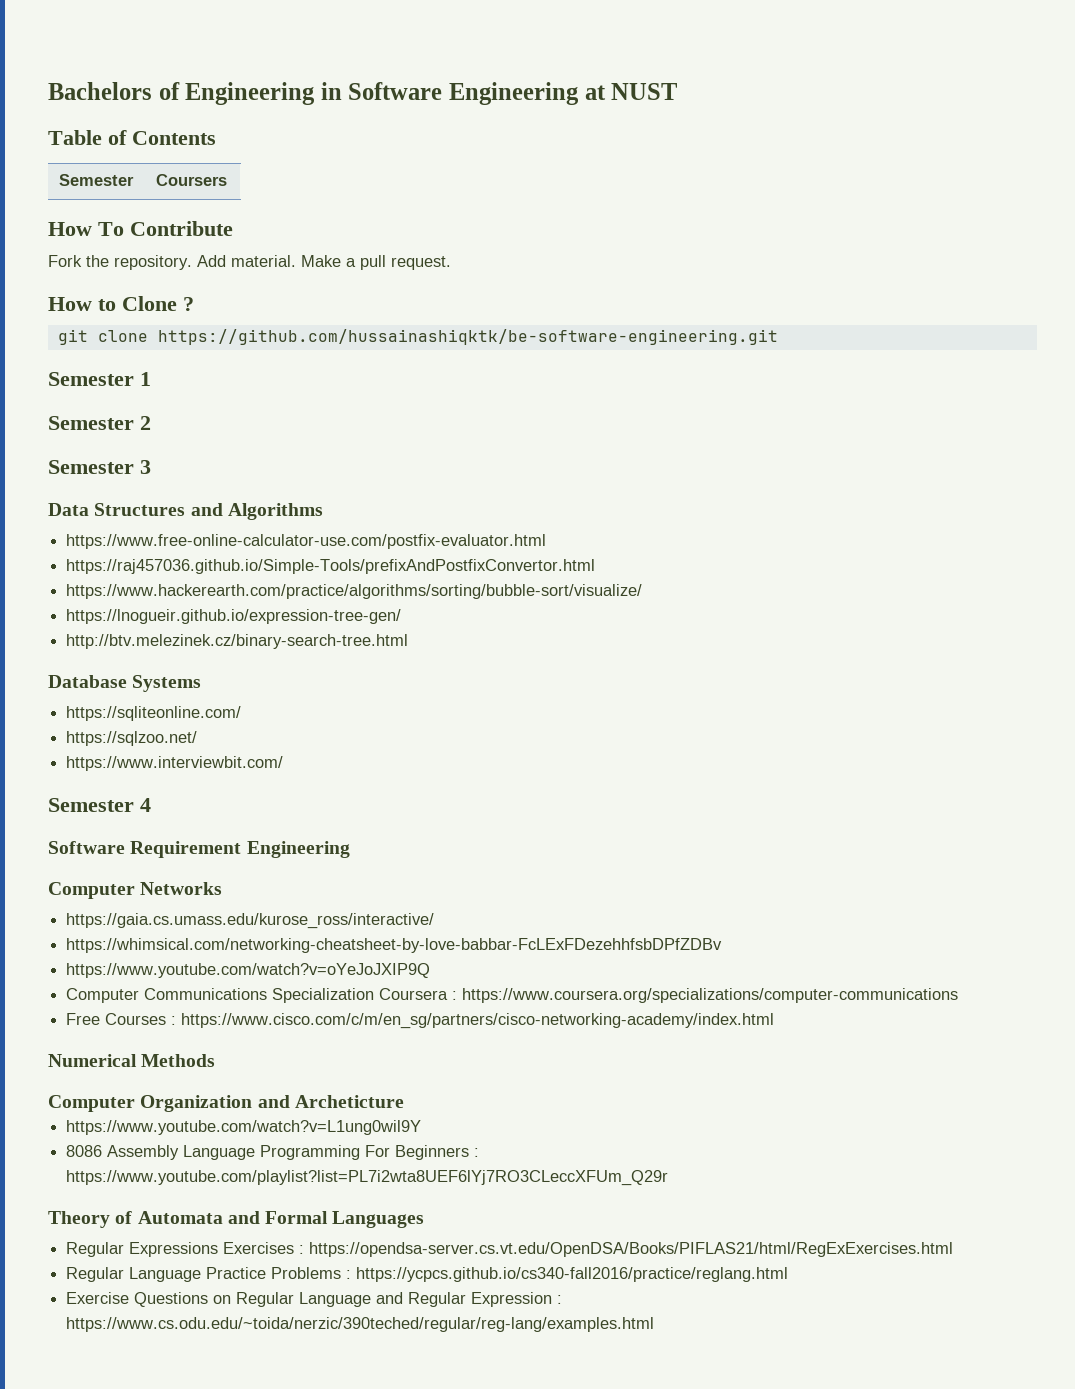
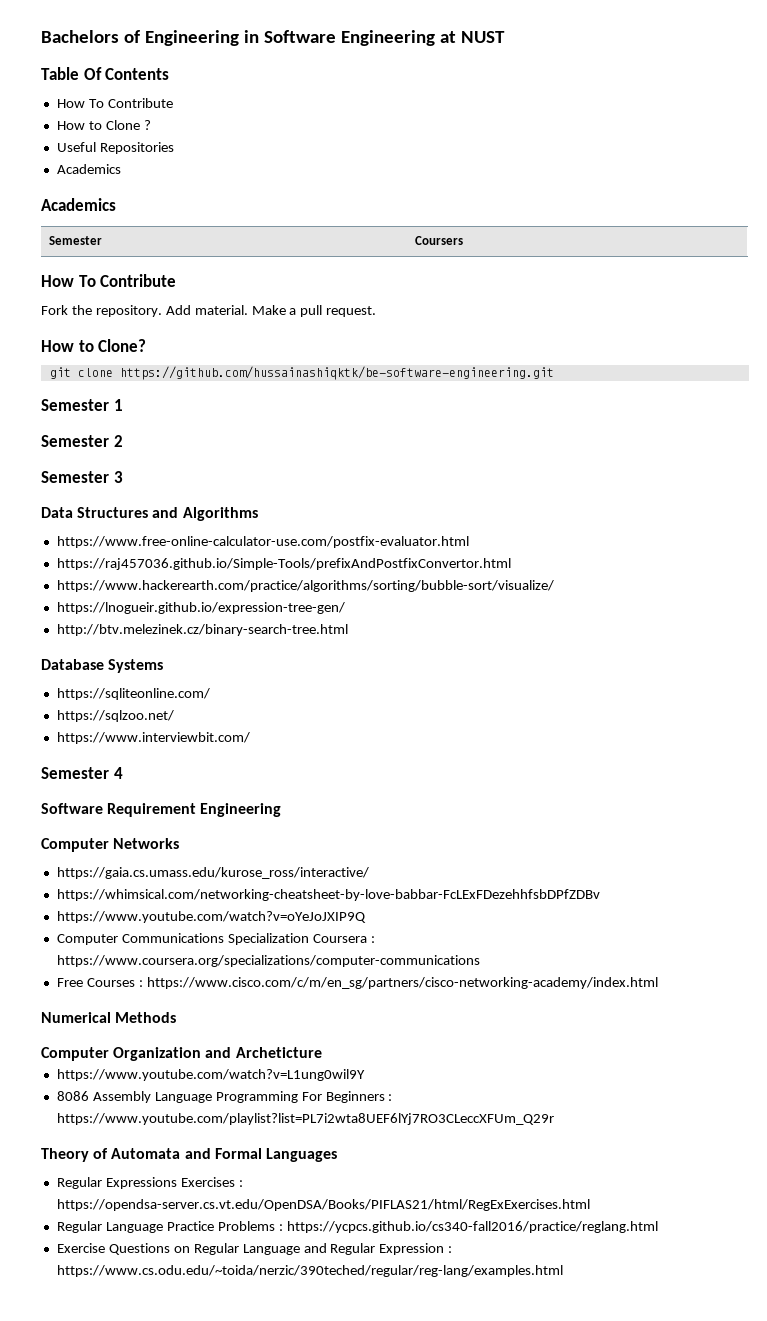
- Table of Contents
+ Table Of Contents
+ How To Contribute
+ How to Clone ?
+ Useful Repositories
+ Academics
+ Academics
- How to Clone ?
+ How to Clone?

